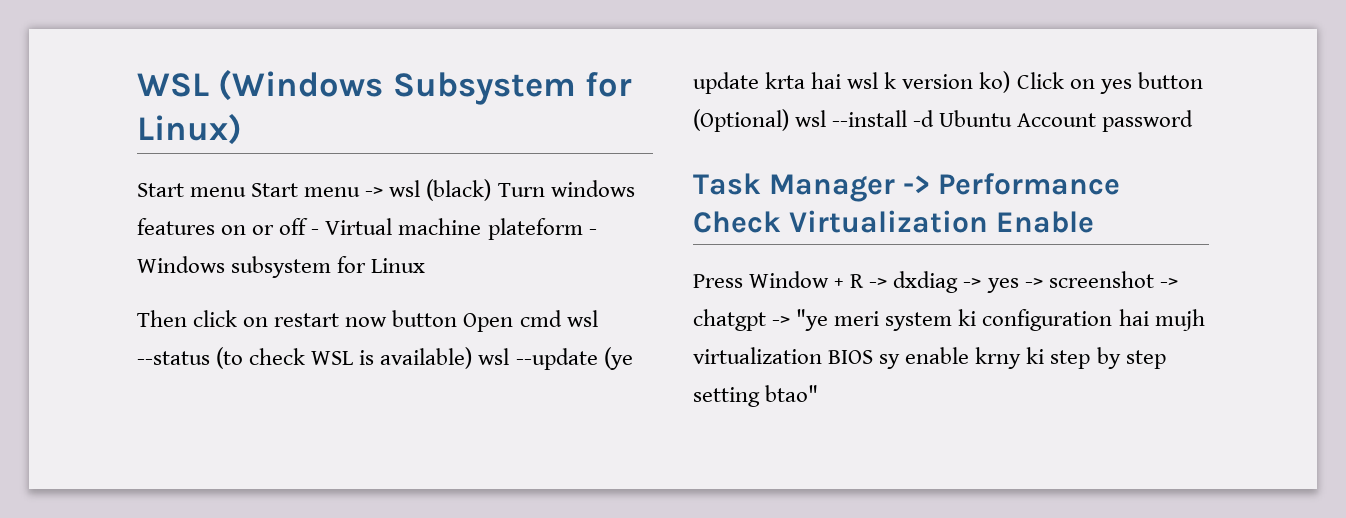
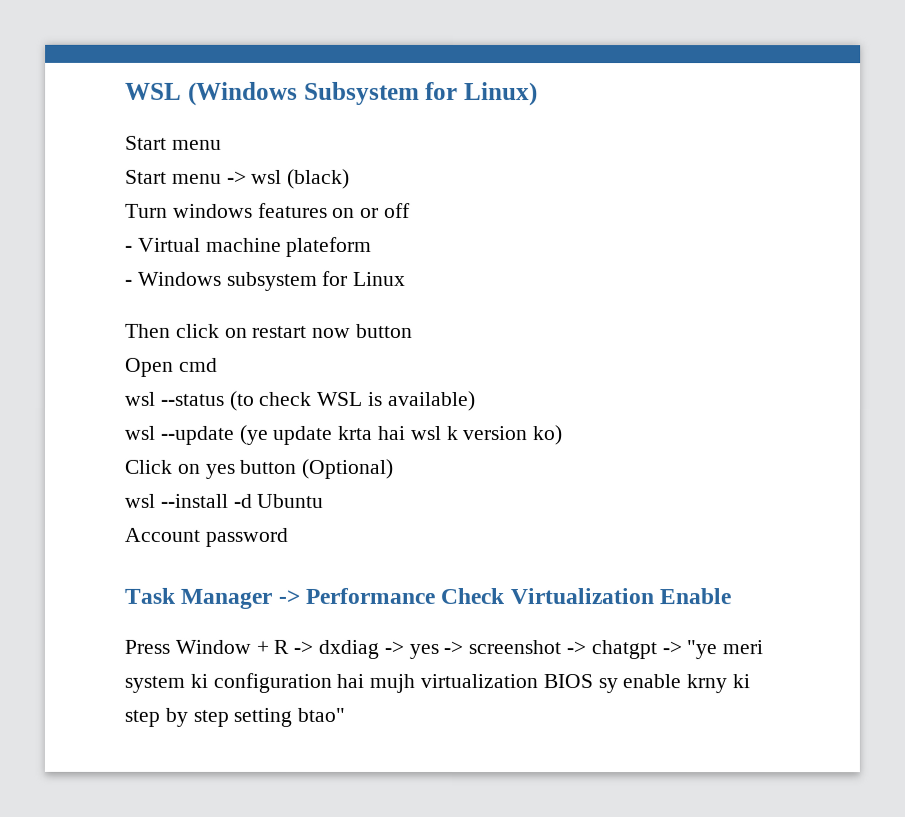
  WSL (Windows Subsystem for Linux)
- Start menu Start menu -> wsl (black) Turn windows features on or off - Virtual machine plateform - Windows subsystem for Linux
+ Start menu
+ Start menu -> wsl (black)
+ Turn windows features on or off
+ - Virtual machine plateform
+ - Windows subsystem for Linux
- Then click on restart now button Open cmd wsl --status (to check WSL is available) wsl --update (ye update krta hai wsl k version ko) Click on yes button (Optional) wsl --install -d Ubuntu Account password
+ Then click on restart now button
+ Open cmd
+ wsl --status (to check WSL is available)
+ wsl --update (ye update krta hai wsl k version ko)
+ Click on yes button (Optional)
+ wsl --install -d Ubuntu
+ Account password

